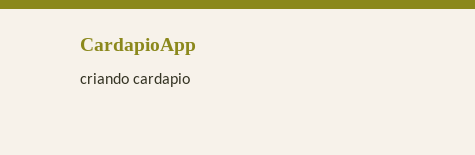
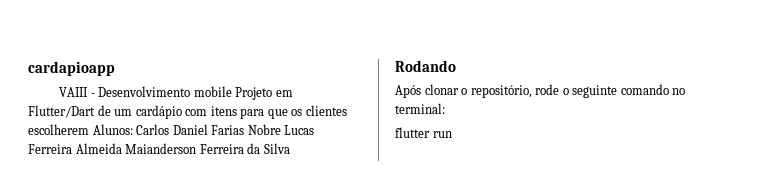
- CardapioApp
- criando cardapio
+ cardapioapp
+ VAIII - Desenvolvimento mobile Projeto em Flutter/Dart de um cardápio com itens para que os clientes escolherem Alunos: Carlos Daniel Farias Nobre Lucas Ferreira Almeida Maianderson Ferreira da Silva
+ Rodando
+ Após clonar o repositório, rode o seguinte comando no terminal:
+ flutter run

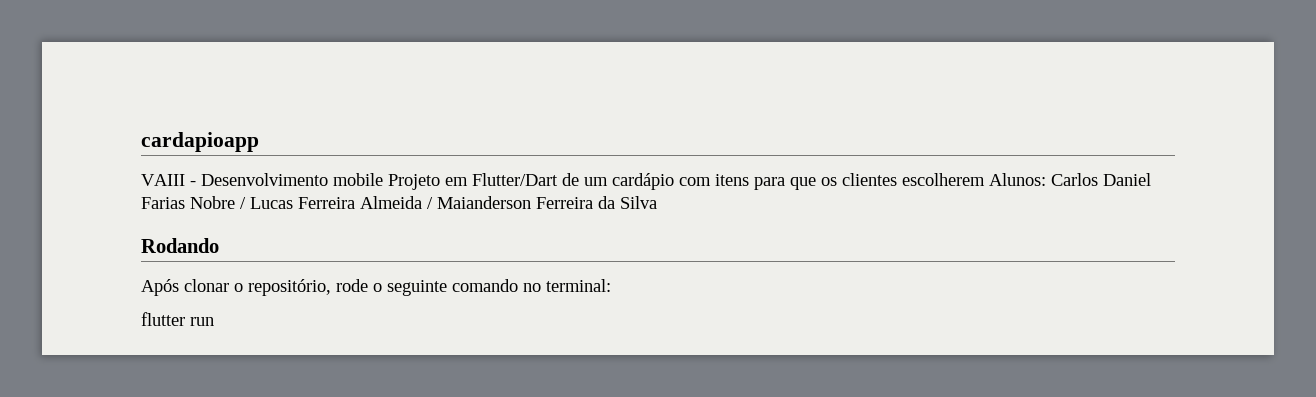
- VAIII - Desenvolvimento mobile Projeto em Flutter/Dart de um cardápio com itens para que os clientes escolherem Alunos: Carlos Daniel Farias Nobre Lucas Ferreira Almeida Maianderson Ferreira da Silva
+ VAIII - Desenvolvimento mobile Projeto em Flutter/Dart de um cardápio com itens para que os clientes escolherem Alunos: Carlos Daniel Farias Nobre / Lucas Ferreira Almeida / Maianderson Ferreira da Silva

